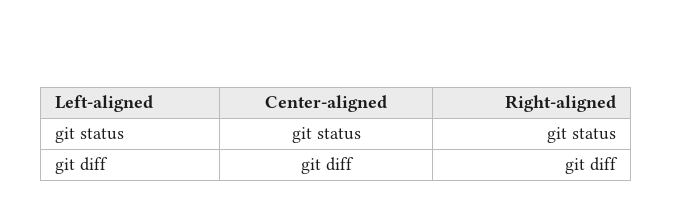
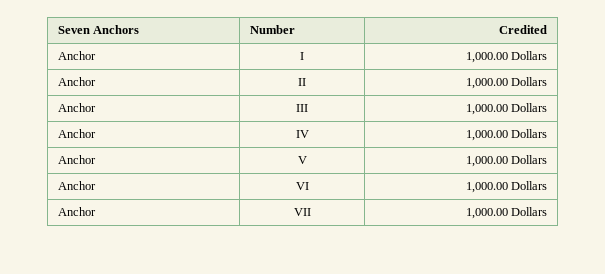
- Left-aligned | Center-aligned | Right-aligned
- git status | git status | git status
- git diff | git diff | git diff
+ Seven Anchors | Number | Credited
+ Anchor | I | 1,000.00 Dollars
+ Anchor | II | 1,000.00 Dollars
+ Anchor | III | 1,000.00 Dollars
+ Anchor | IV | 1,000.00 Dollars
+ Anchor | V | 1,000.00 Dollars
+ Anchor | VI | 1,000.00 Dollars
+ Anchor | VII | 1,000.00 Dollars

